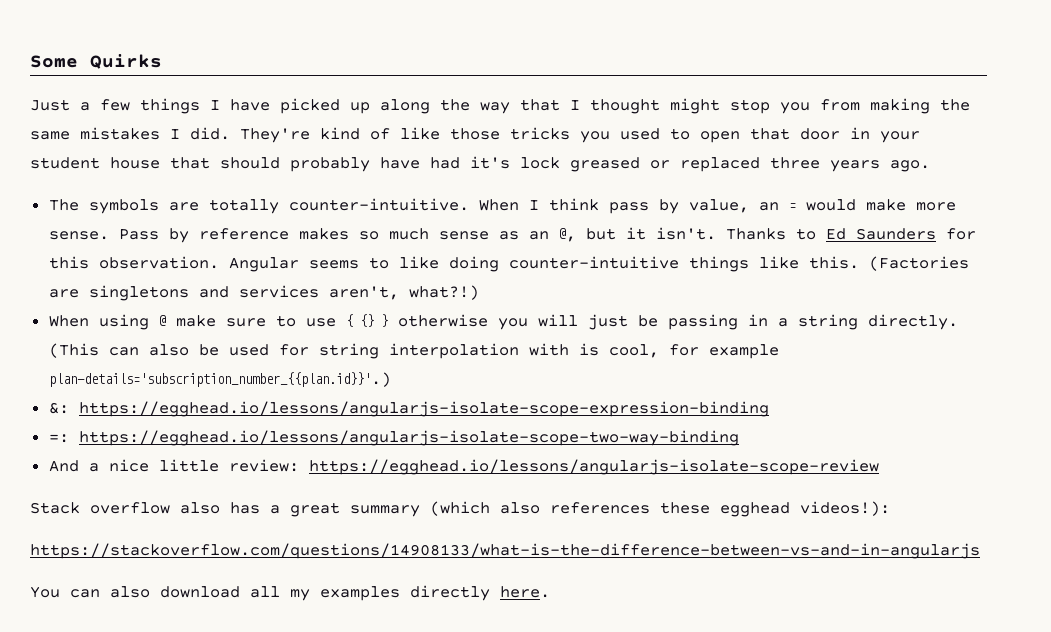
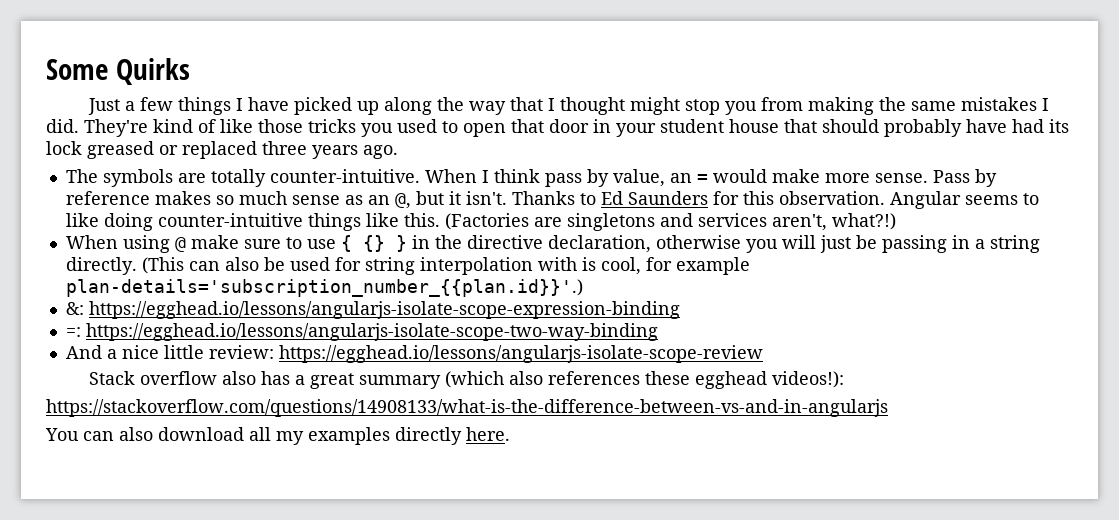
- They're kind of like those tricks you used to open that door in your student house that should probably have had it's lock greased or replaced three years ago.
+ They're kind of like those tricks you used to open that door in your student house that should probably have had its lock greased or replaced three years ago.
- When using @ make sure to use { {} } otherwise you will just be passing in a string directly.
+ When using @ make sure to use { {} } in the directive declaration, otherwise you will just be passing in a string directly.

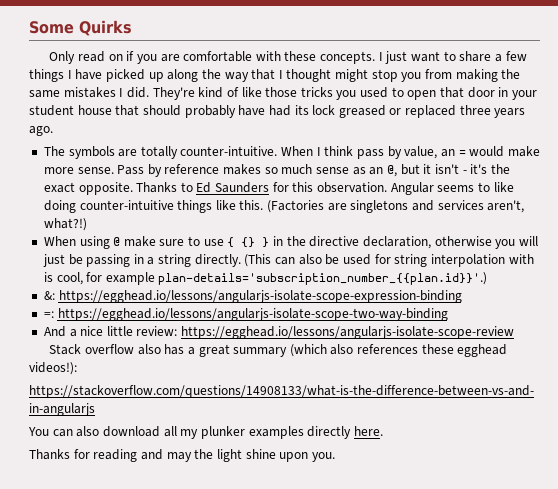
- Just a few things I have picked up along the way that I thought might stop you from making the same mistakes I did.
+ Only read on if you are comfortable with these concepts. I just want to share a few things I have picked up along the way that I thought might stop you from making the same mistakes I did.
- Pass by reference makes so much sense as an @, but it isn't.
+ Pass by reference makes so much sense as an @, but it isn't - it's the exact opposite.
- You can also download all my examples directly here.
+ You can also download all my plunker examples directly here.
+ Thanks for reading and may the light shine upon you.

